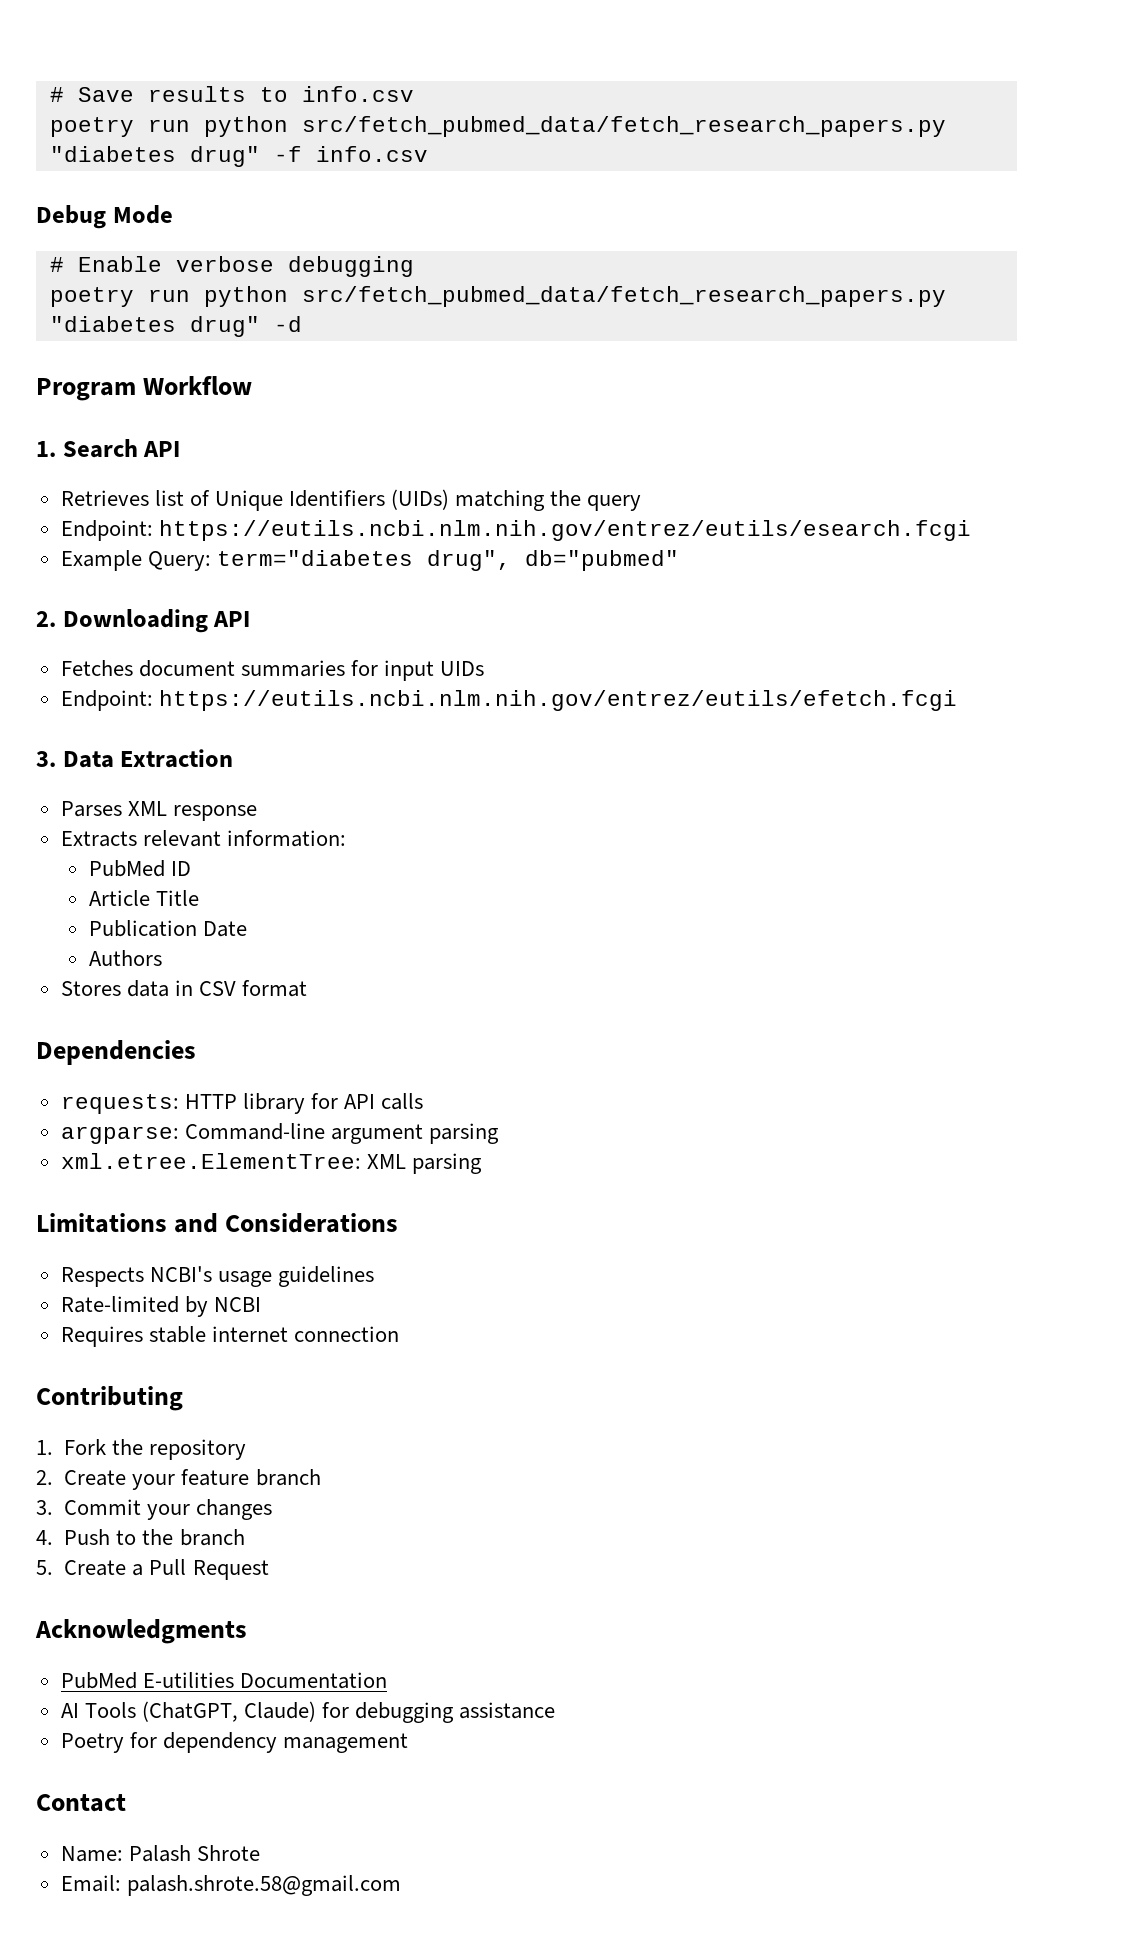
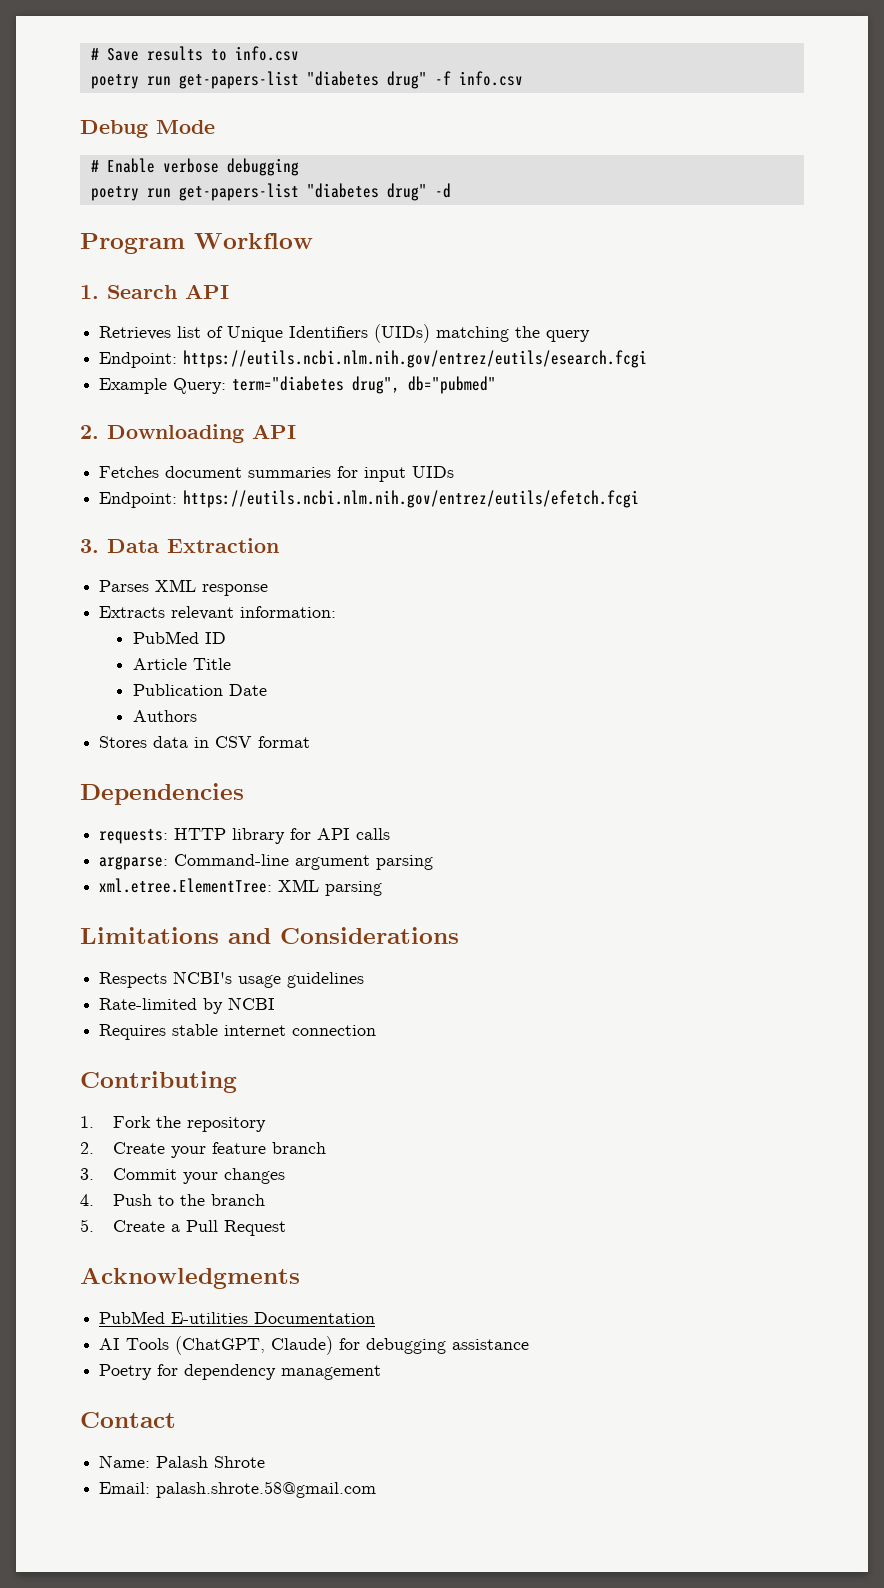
- poetry run python src/fetch_pubmed_data/fetch_research_papers.py "diabetes drug" -f info.csv
+ poetry run get-papers-list "diabetes drug" -f info.csv
- poetry run python src/fetch_pubmed_data/fetch_research_papers.py "diabetes drug" -d
+ poetry run get-papers-list "diabetes drug" -d

